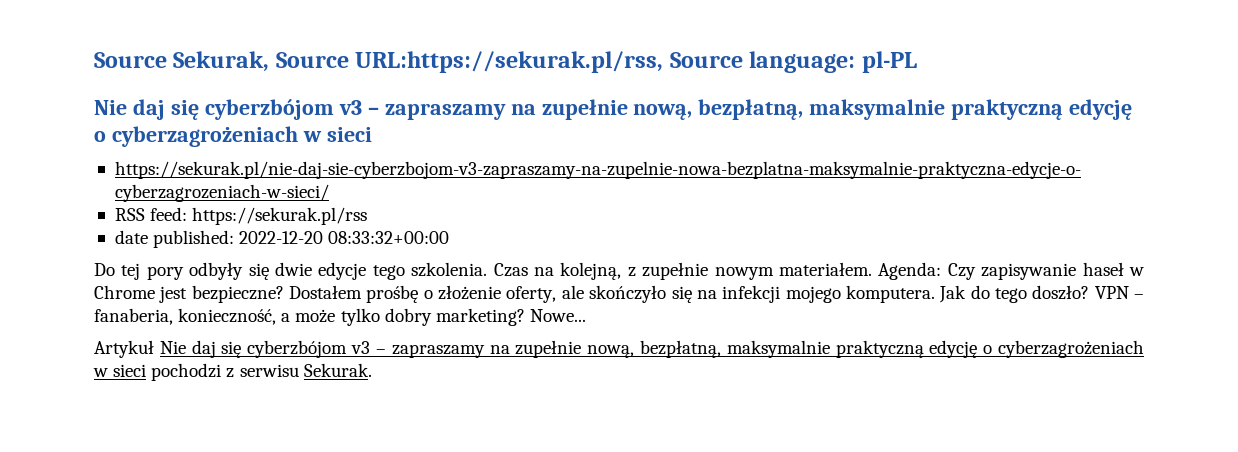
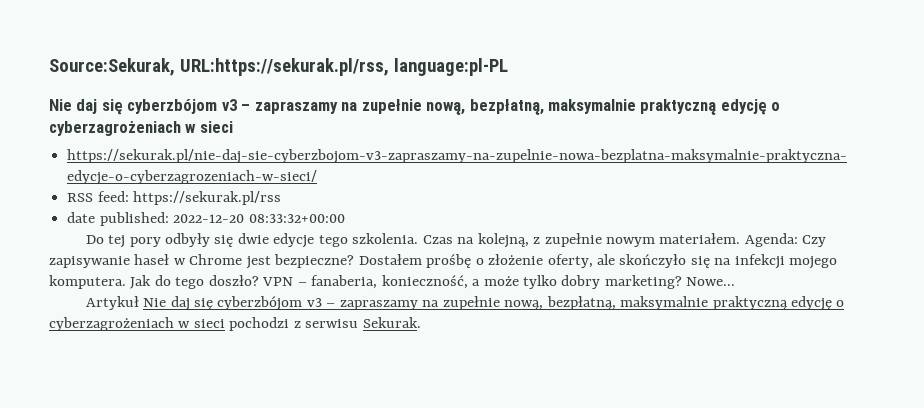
- Source Sekurak, Source URL:https://sekurak.pl/rss, Source language: pl-PL
+ Source:Sekurak, URL:https://sekurak.pl/rss, language:pl-PL

